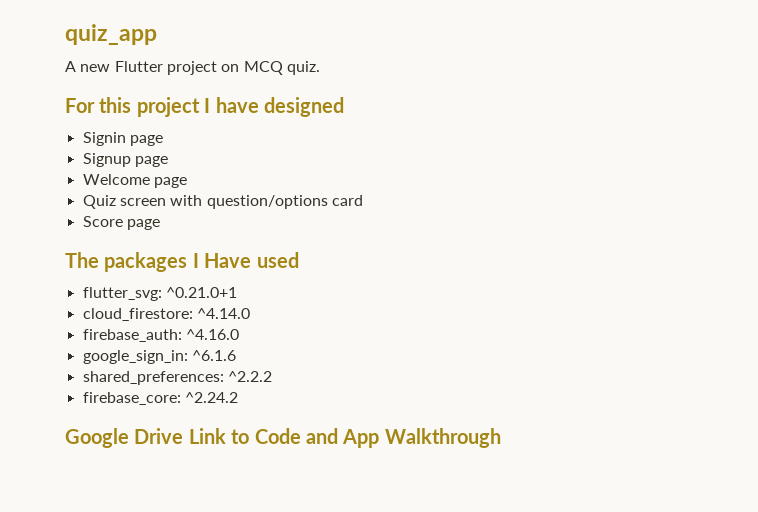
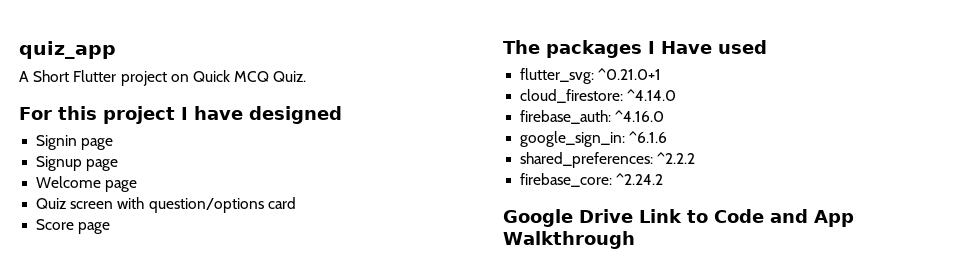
- A new Flutter project on MCQ quiz.
+ A Short Flutter project on Quick MCQ Quiz.

